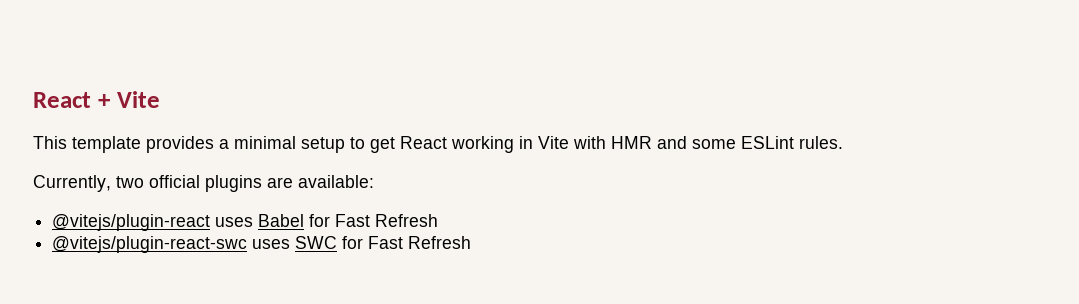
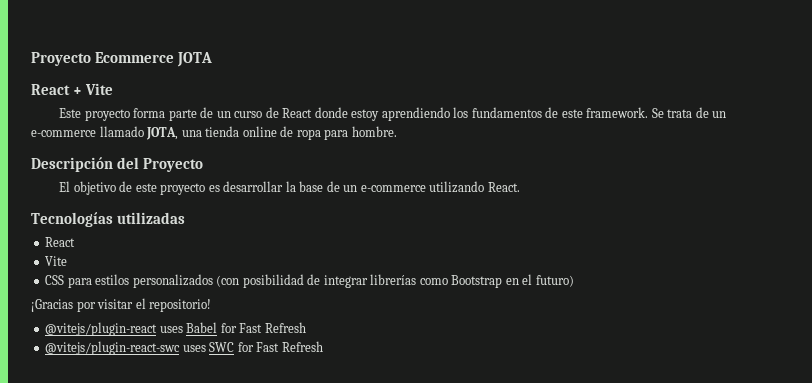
+ Proyecto Ecommerce JOTA
- This template provides a minimal setup to get React working in Vite with HMR and some ESLint rules.
- Currently, two official plugins are available:
+ Este proyecto forma parte de un curso de React donde estoy aprendiendo los fundamentos de este framework. Se trata de un e-commerce llamado JOTA, una tienda online de ropa para hombre.
+ Descripción del Proyecto
+ El objetivo de este proyecto es desarrollar la base de un e-commerce utilizando React.
+ Tecnologías utilizadas
+ React
+ Vite
+ CSS para estilos personalizados (con posibilidad de integrar librerías como Bootstrap en el futuro)
+ ¡Gracias por visitar el repositorio!

